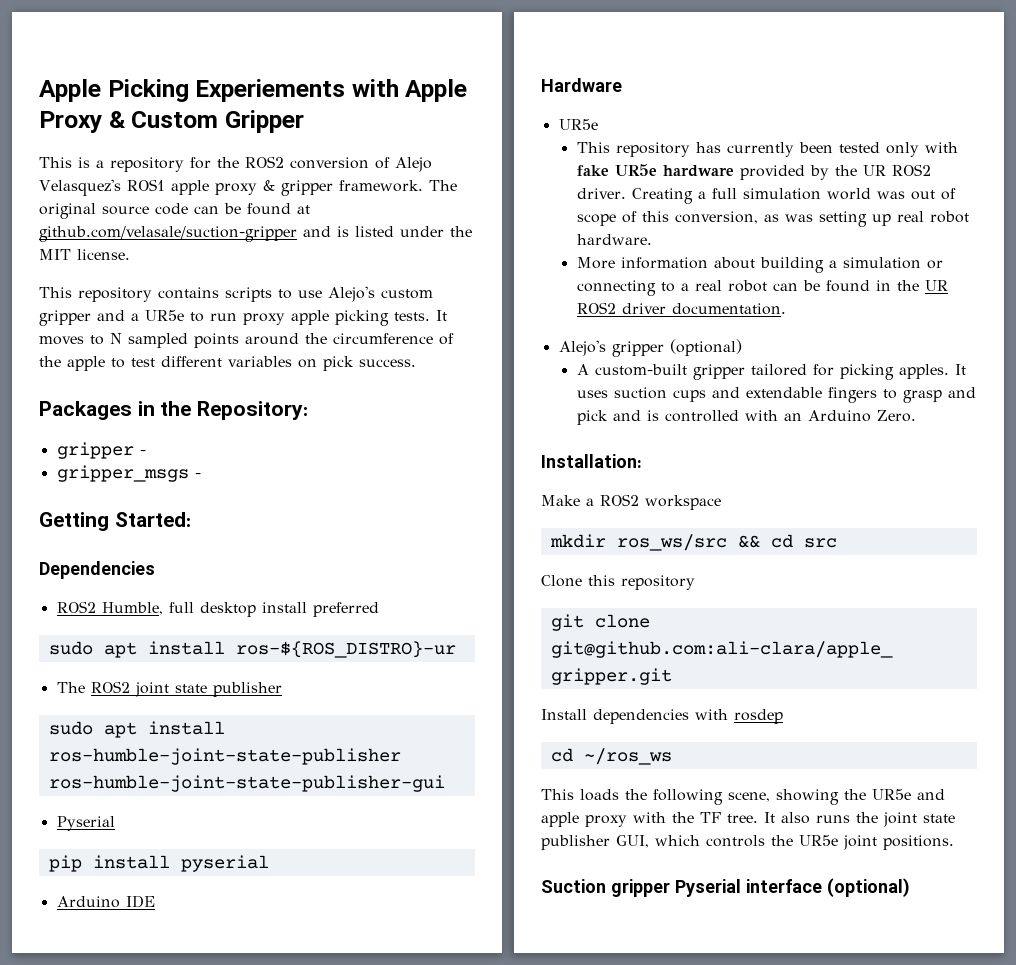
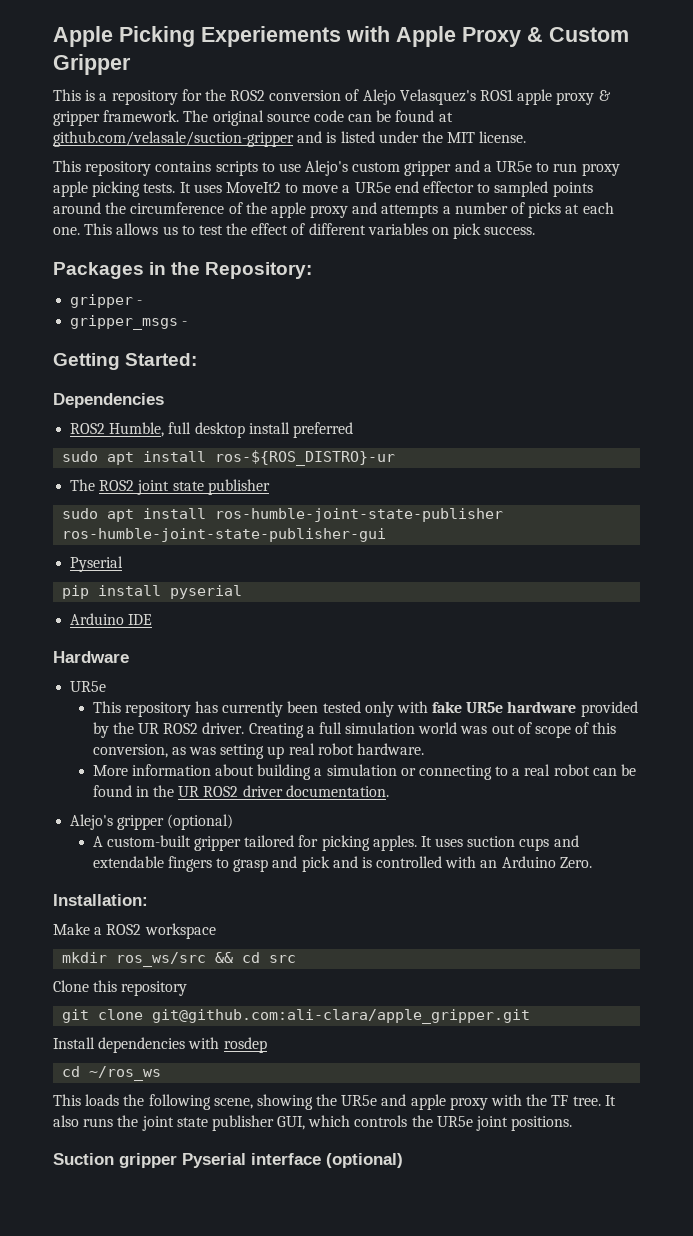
- It moves to N sampled points around the circumference of the apple to test different variables on pick success.
+ It uses MoveIt2 to move a UR5e end effector to sampled points around the circumference of the apple proxy and attempts a number of picks at each one. This allows us to test the effect of different variables on pick success.

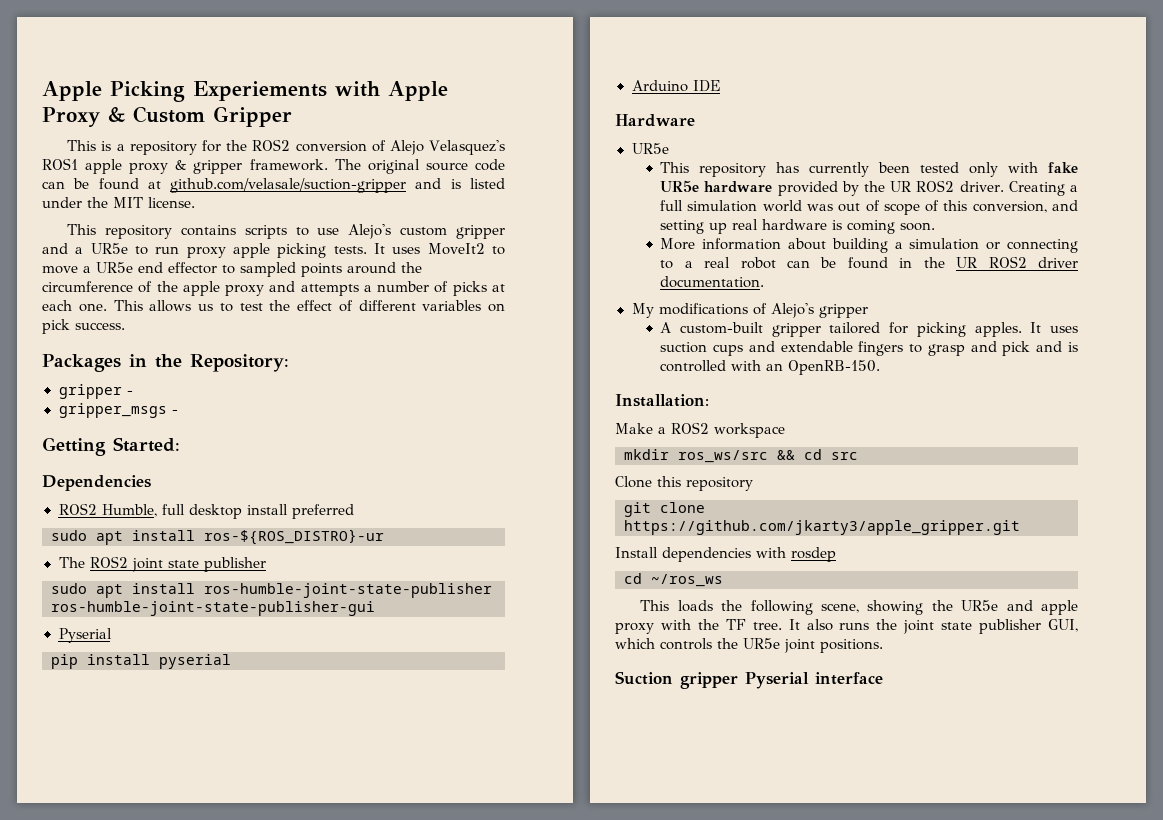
- Creating a full simulation world was out of scope of this conversion, as was setting up real robot hardware.
+ Creating a full simulation world was out of scope of this conversion, and setting up real hardware is coming soon.
- Alejo's gripper (optional)
+ My modifications of Alejo's gripper
- It uses suction cups and extendable fingers to grasp and pick and is controlled with an Arduino Zero.
+ It uses suction cups and extendable fingers to grasp and pick and is controlled with an OpenRB-150.
- git clone git@github.com:ali-clara/apple_gripper.git
+ git clone https://github.com/jkarty3/apple_gripper.git
- Suction gripper Pyserial interface (optional)
+ Suction gripper Pyserial interface

